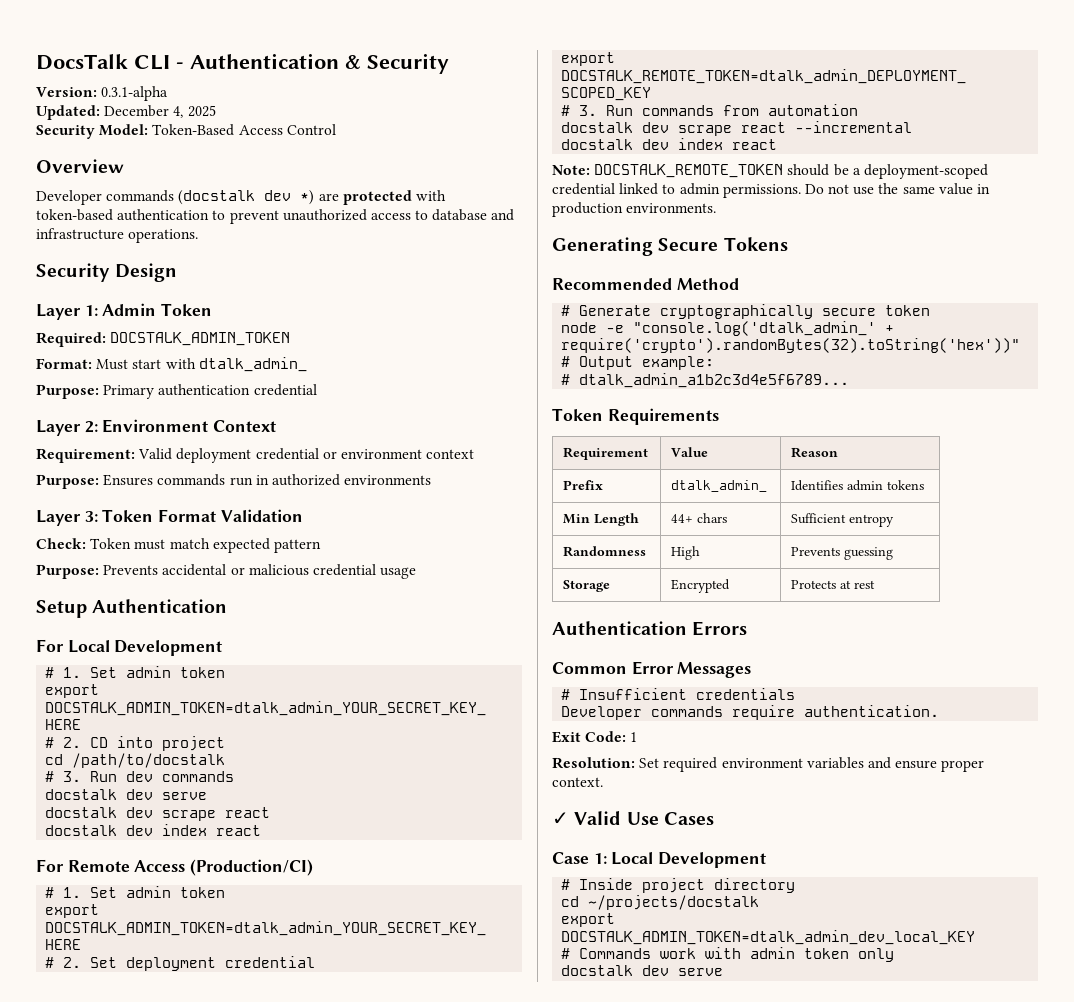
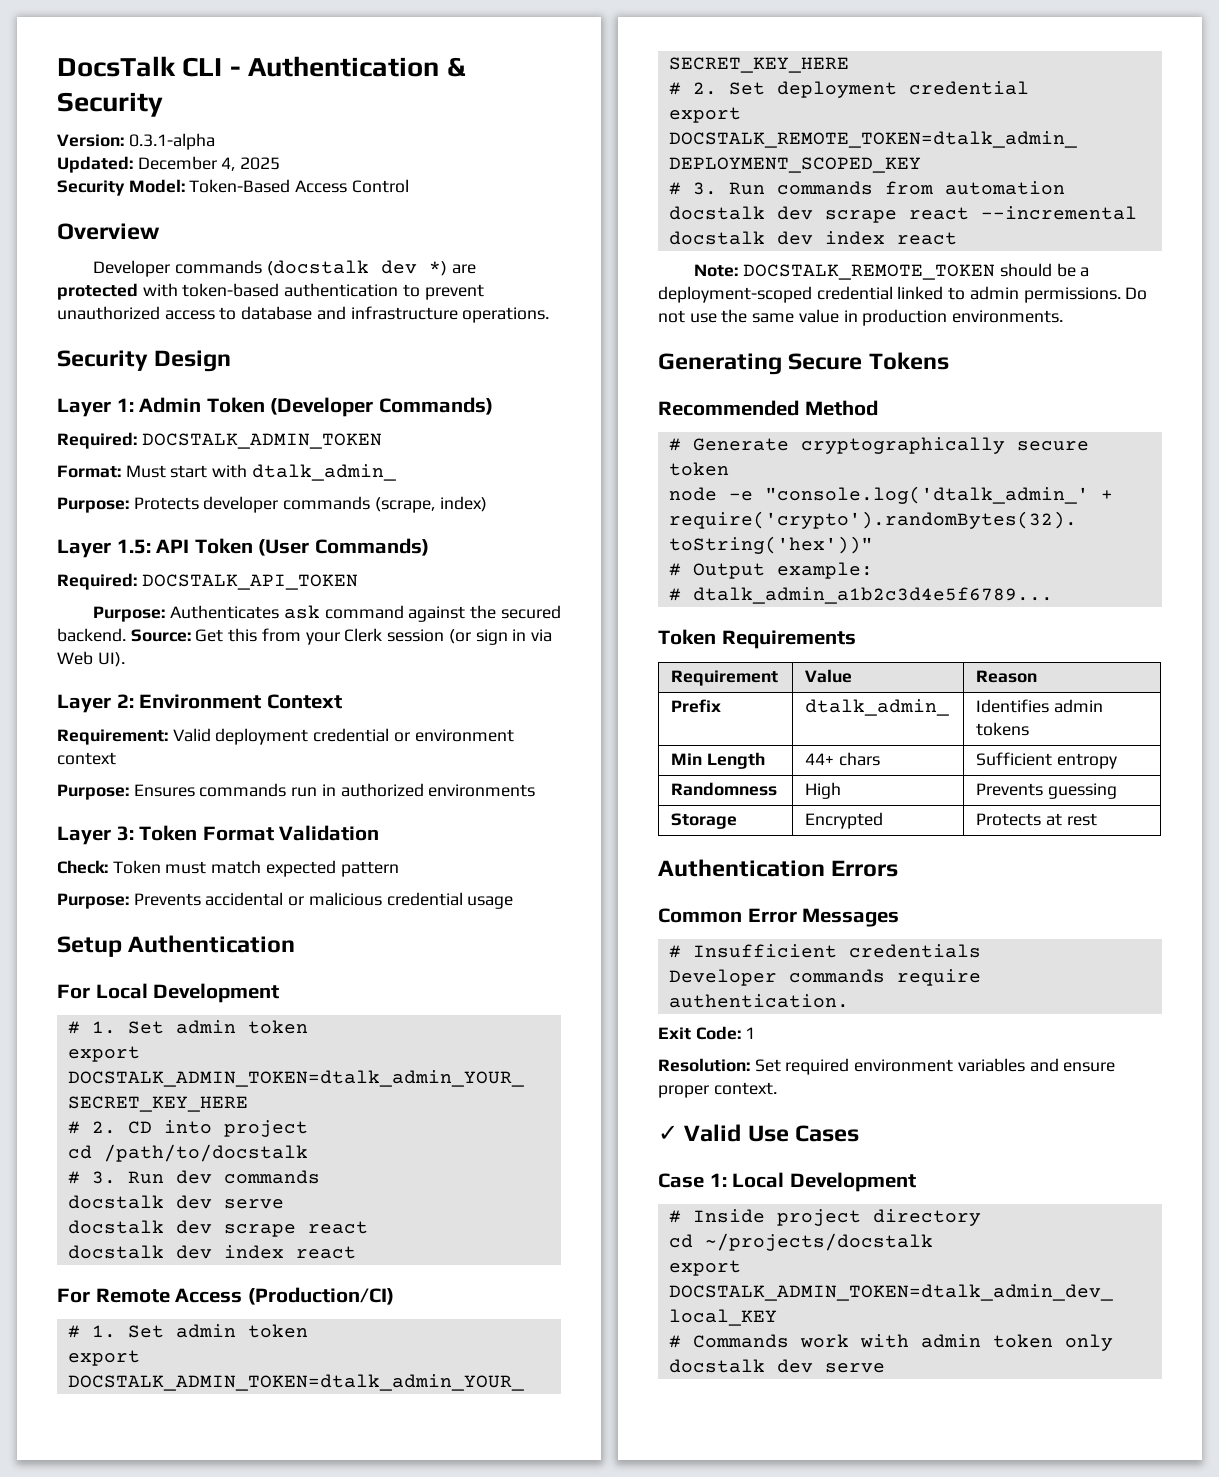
- Layer 1: Admin Token
+ Layer 1: Admin Token (Developer Commands)
- Purpose: Primary authentication credential
+ Purpose: Protects developer commands (scrape, index)
+ Layer 1.5: API Token (User Commands)
+ Required: DOCSTALK_API_TOKEN
+ Purpose: Authenticates ask command against the secured backend. Source: Get this from your Clerk session (or sign in via Web UI).

